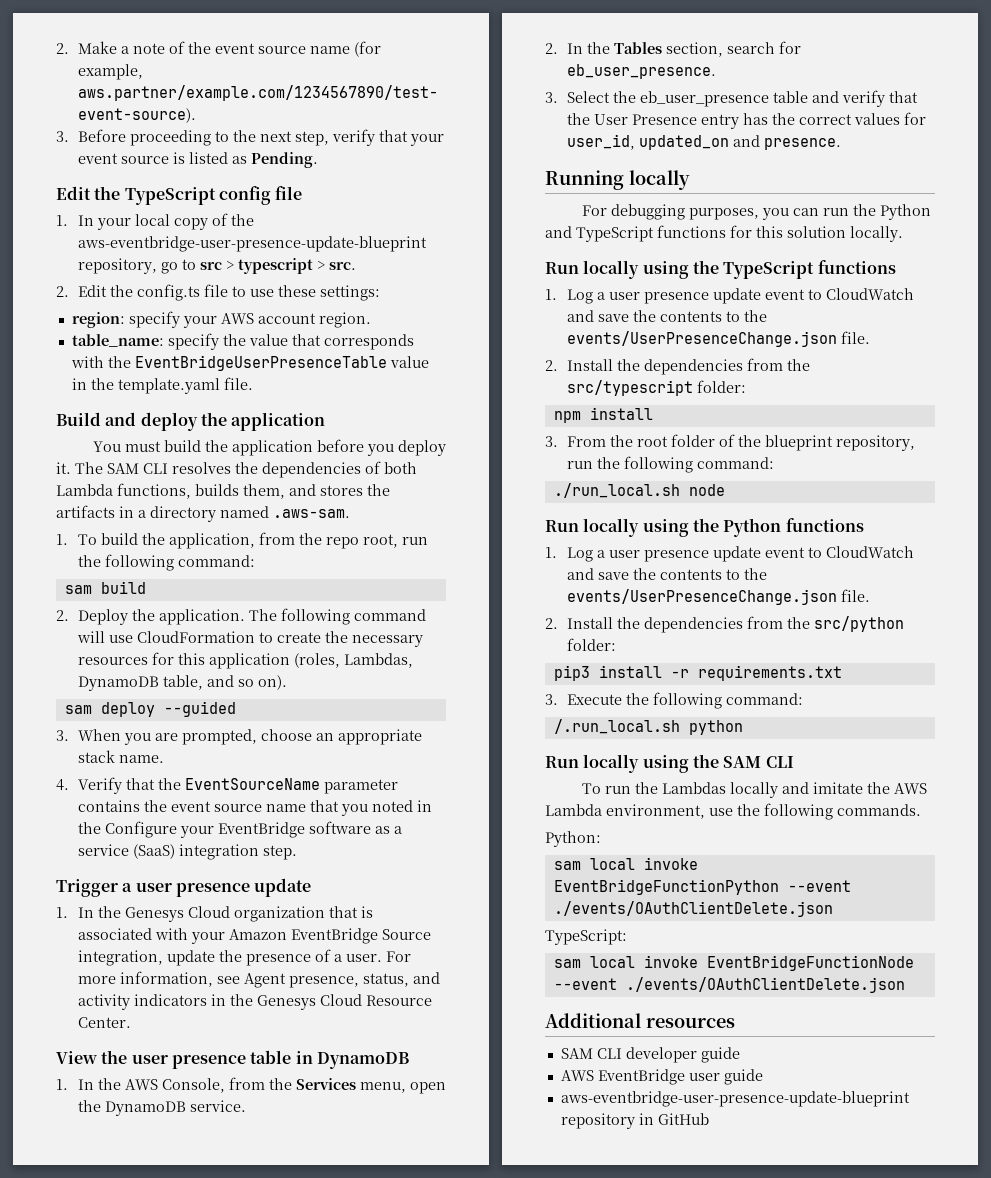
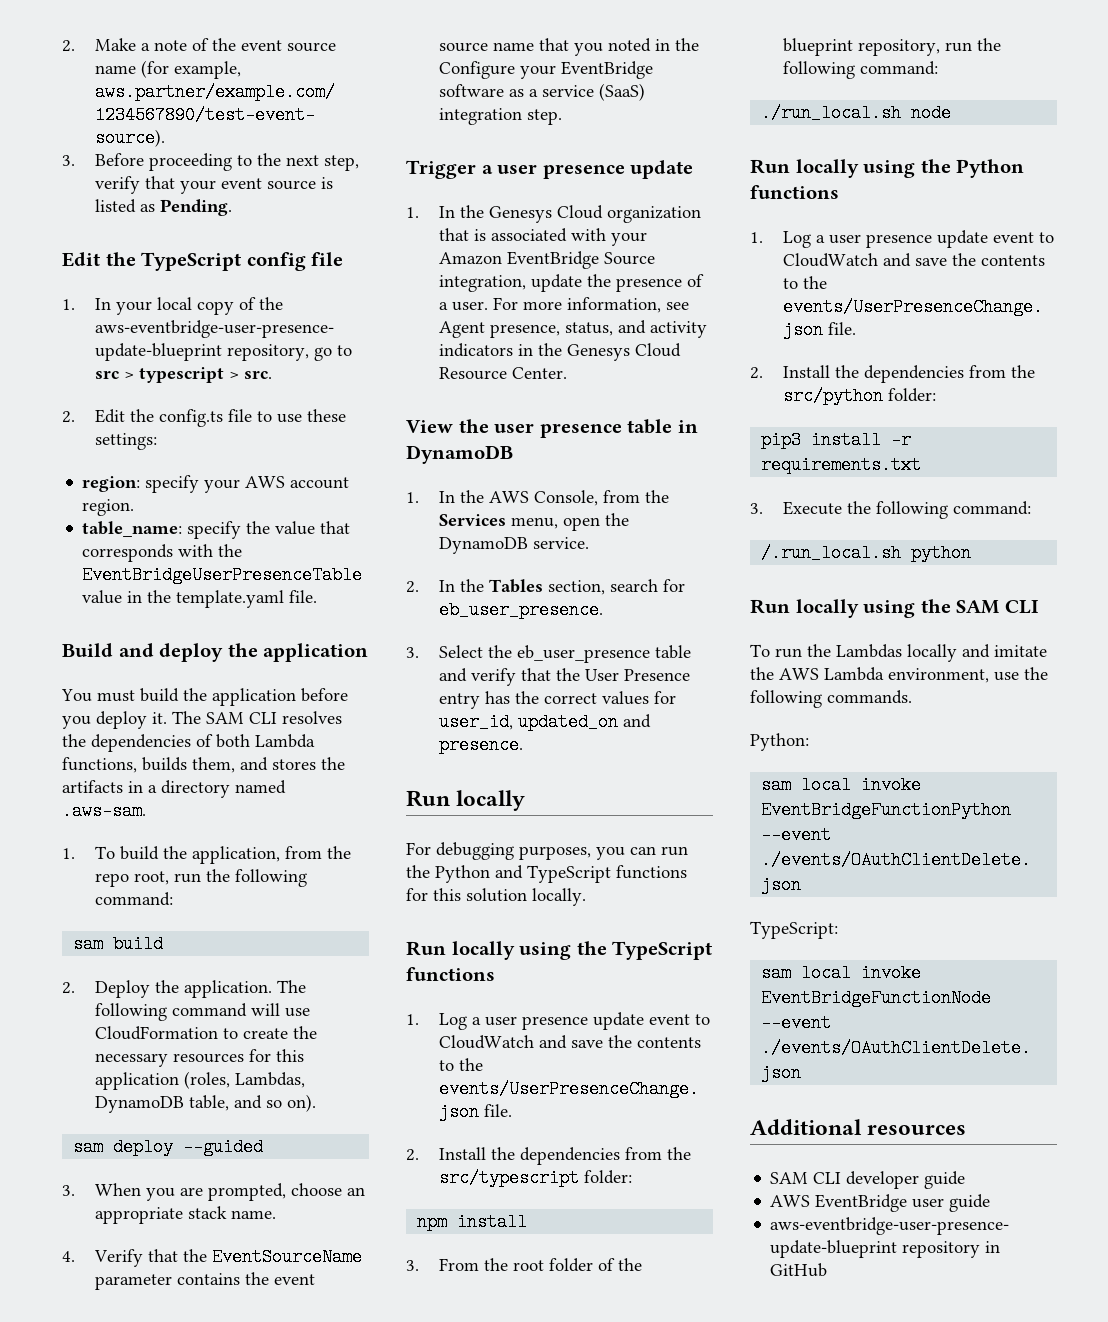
  3. Select the eb_user_presence table and verify that the User Presence entry has the correct values for user_id, updated_on and presence.
- Running locally
+ Run locally

